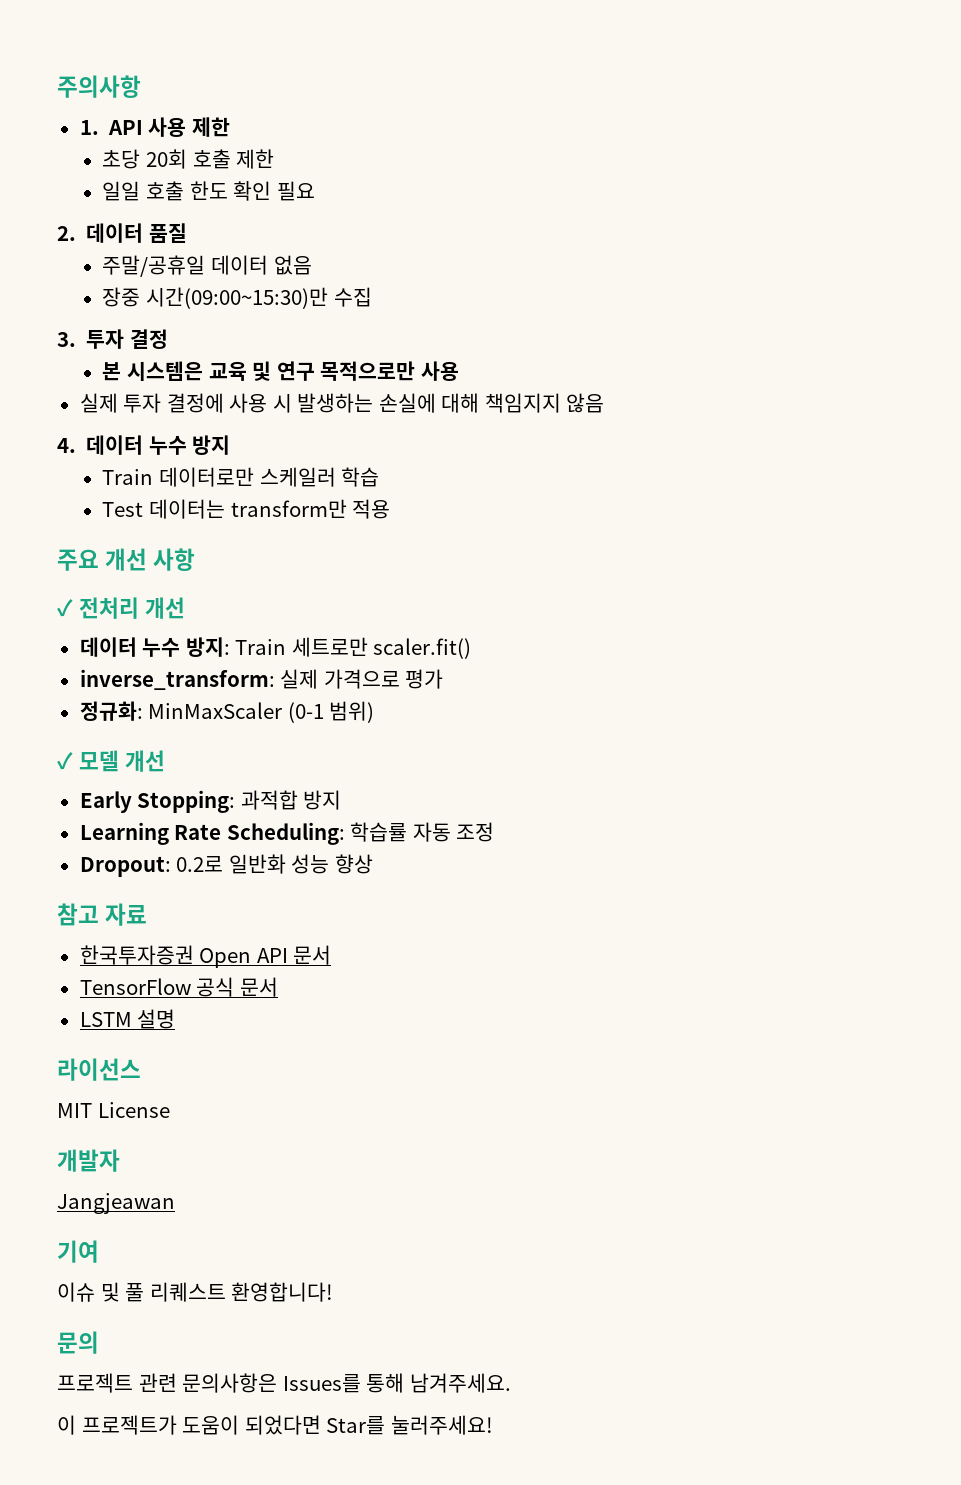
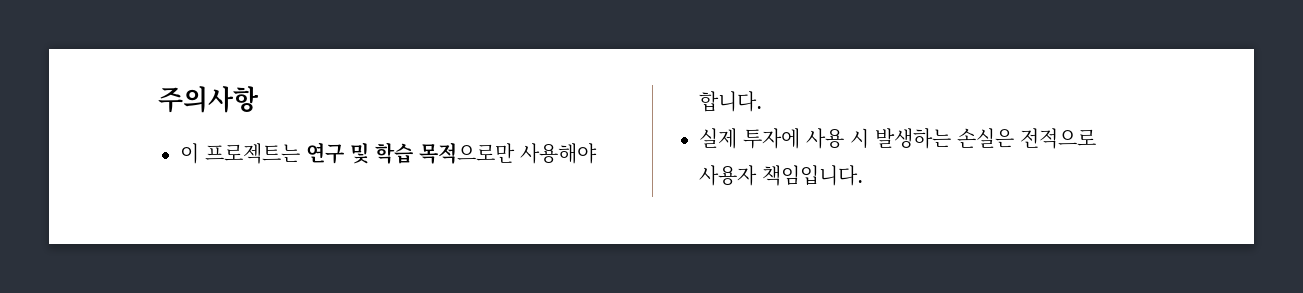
- 1. API 사용 제한
- 초당 20회 호출 제한
- 일일 호출 한도 확인 필요
- 2. 데이터 품질
- 주말/공휴일 데이터 없음
- 장중 시간(09:00~15:30)만 수집
- 3. 투자 결정
- 본 시스템은 교육 및 연구 목적으로만 사용
- 실제 투자 결정에 사용 시 발생하는 손실에 대해 책임지지 않음
- 4. 데이터 누수 방지
- Train 데이터로만 스케일러 학습
- Test 데이터는 transform만 적용
- 주요 개선 사항
- ✓ 전처리 개선
- 데이터 누수 방지: Train 세트로만 scaler.fit()
- inverse_transform: 실제 가격으로 평가
- 정규화: MinMaxScaler (0-1 범위)
- ✓ 모델 개선
- Early Stopping: 과적합 방지
- Learning Rate Scheduling: 학습률 자동 조정
- Dropout: 0.2로 일반화 성능 향상
- 참고 자료
- 한국투자증권 Open API 문서
- TensorFlow 공식 문서
- LSTM 설명
- 라이선스
- MIT License
- 개발자
- Jangjeawan
- 기여
- 이슈 및 풀 리퀘스트 환영합니다!
- 문의
- 프로젝트 관련 문의사항은 Issues를 통해 남겨주세요.
- 이 프로젝트가 도움이 되었다면 Star를 눌러주세요!
+ 이 프로젝트는 연구 및 학습 목적으로만 사용해야 합니다.
+ 실제 투자에 사용 시 발생하는 손실은 전적으로 사용자 책임입니다.

